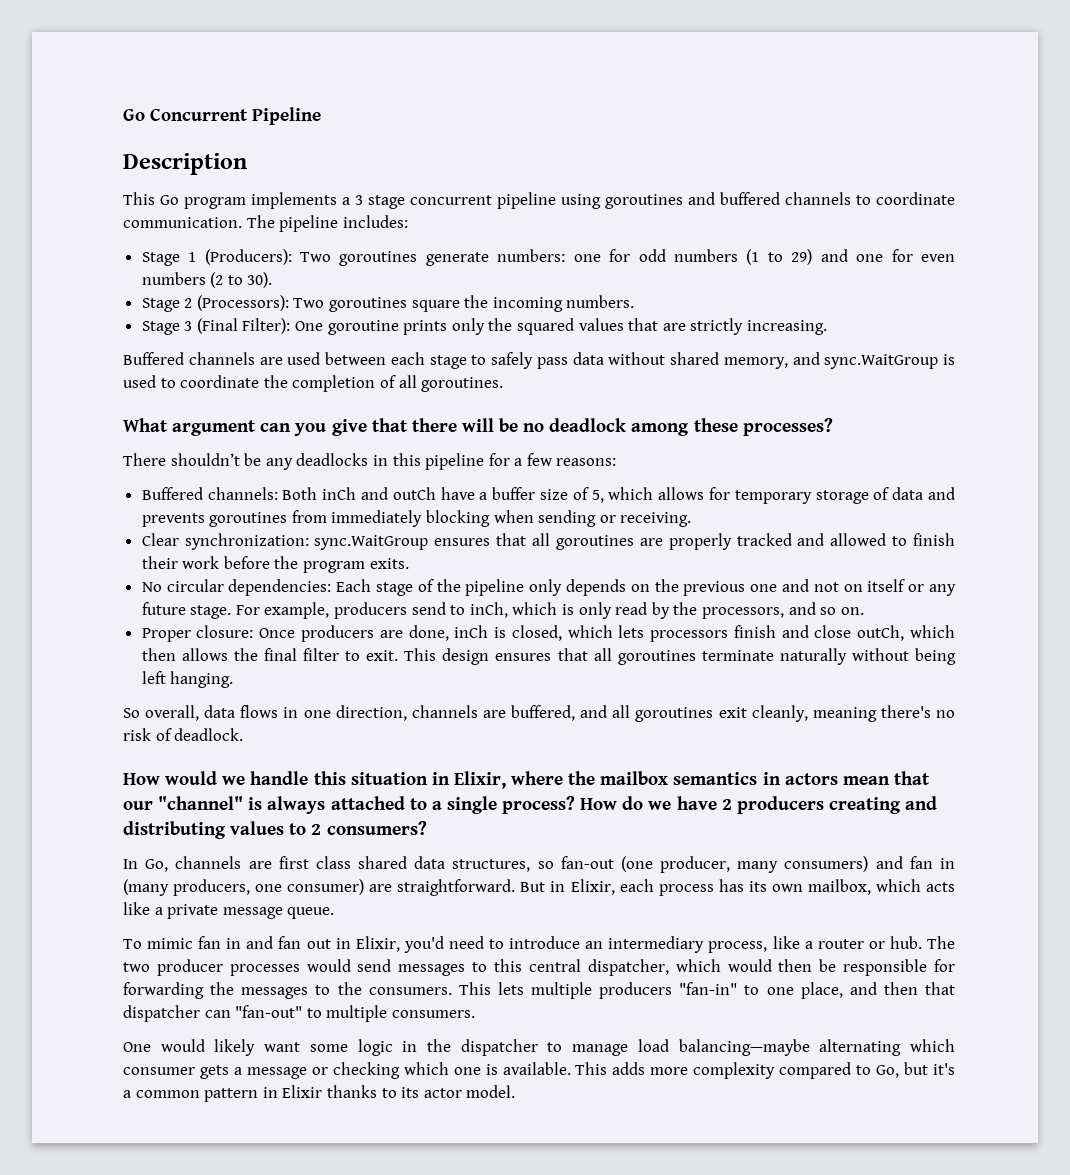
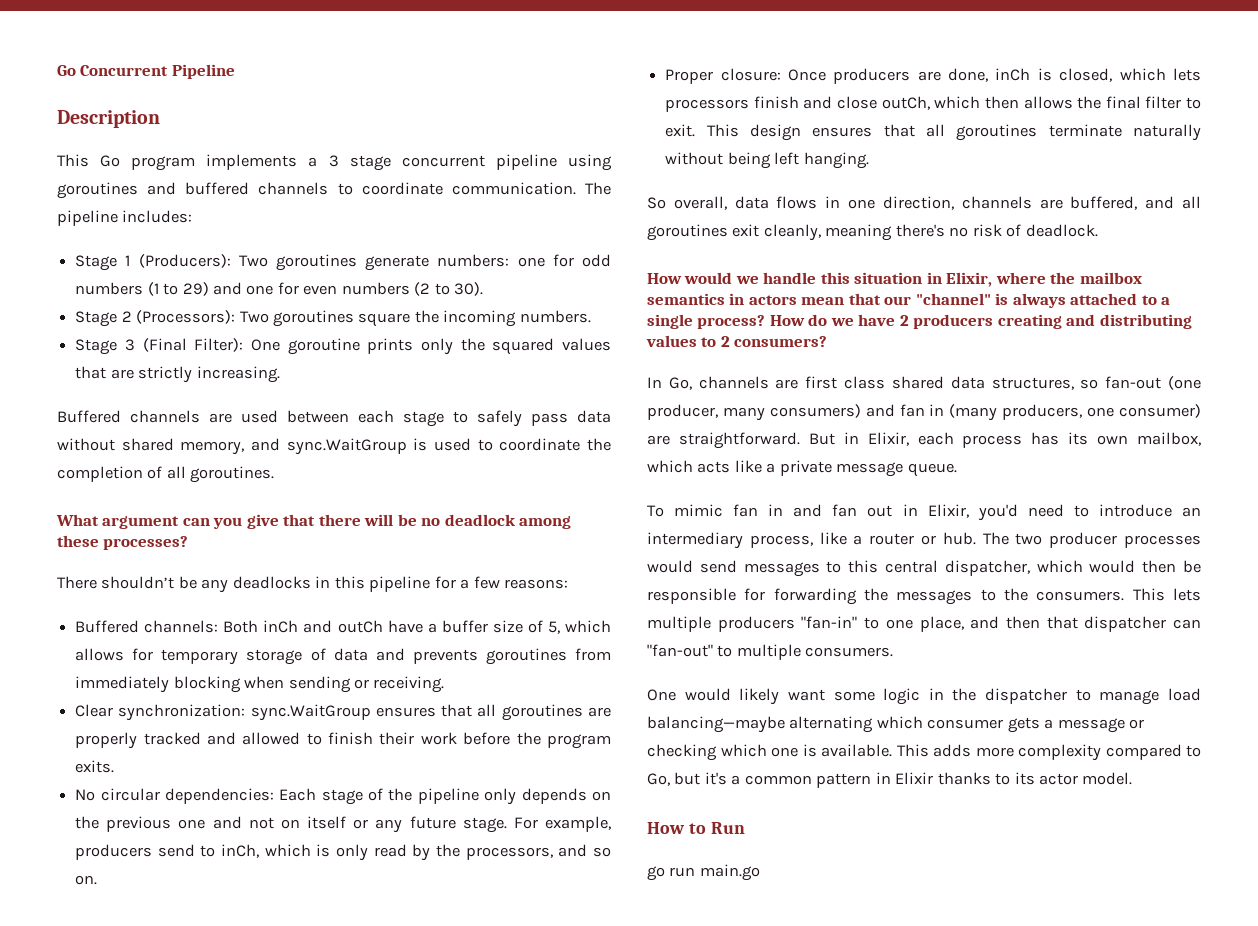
+ How to Run
+ go run main.go

